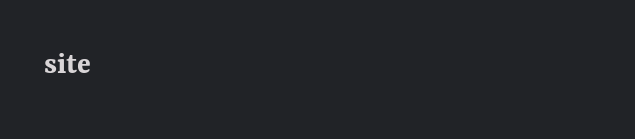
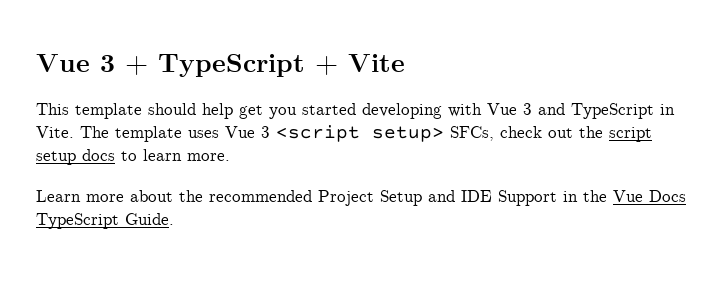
- site
+ Vue 3 + TypeScript + Vite
+ This template should help get you started developing with Vue 3 and TypeScript in Vite. The template uses Vue 3 <script setup> SFCs, check out the script setup docs to learn more.
+ Learn more about the recommended Project Setup and IDE Support in the Vue Docs TypeScript Guide.

